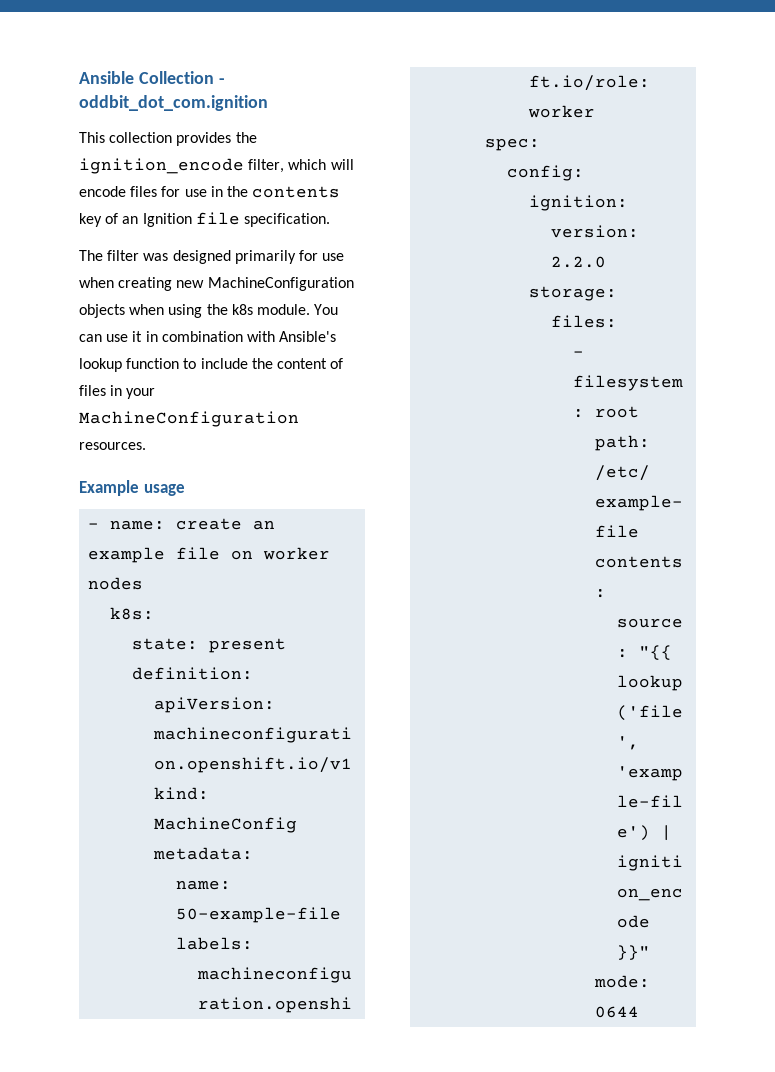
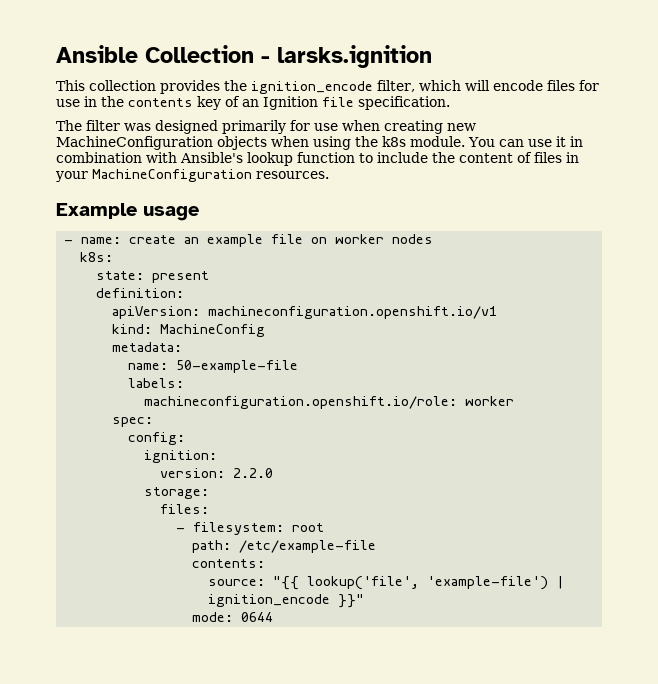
- Ansible Collection - oddbit_dot_com.ignition
+ Ansible Collection - larsks.ignition

